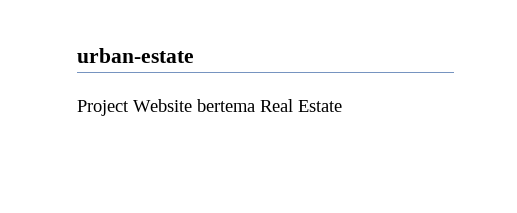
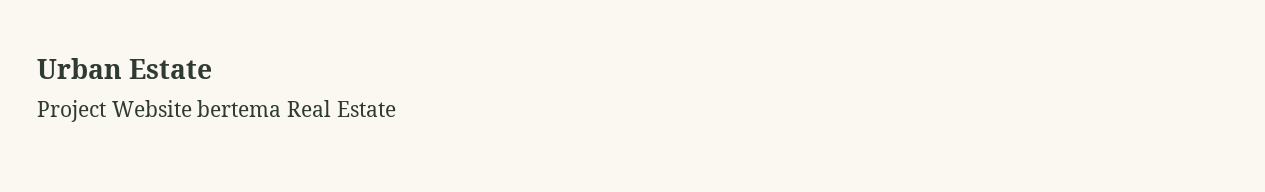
- urban-estate
+ Urban Estate

